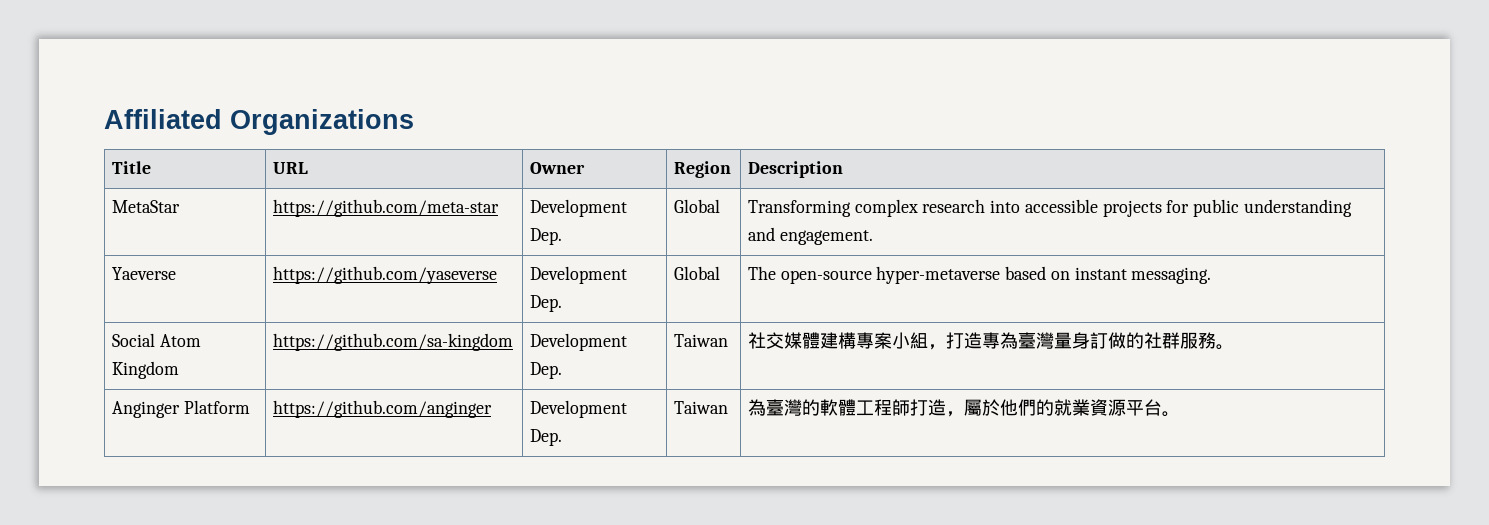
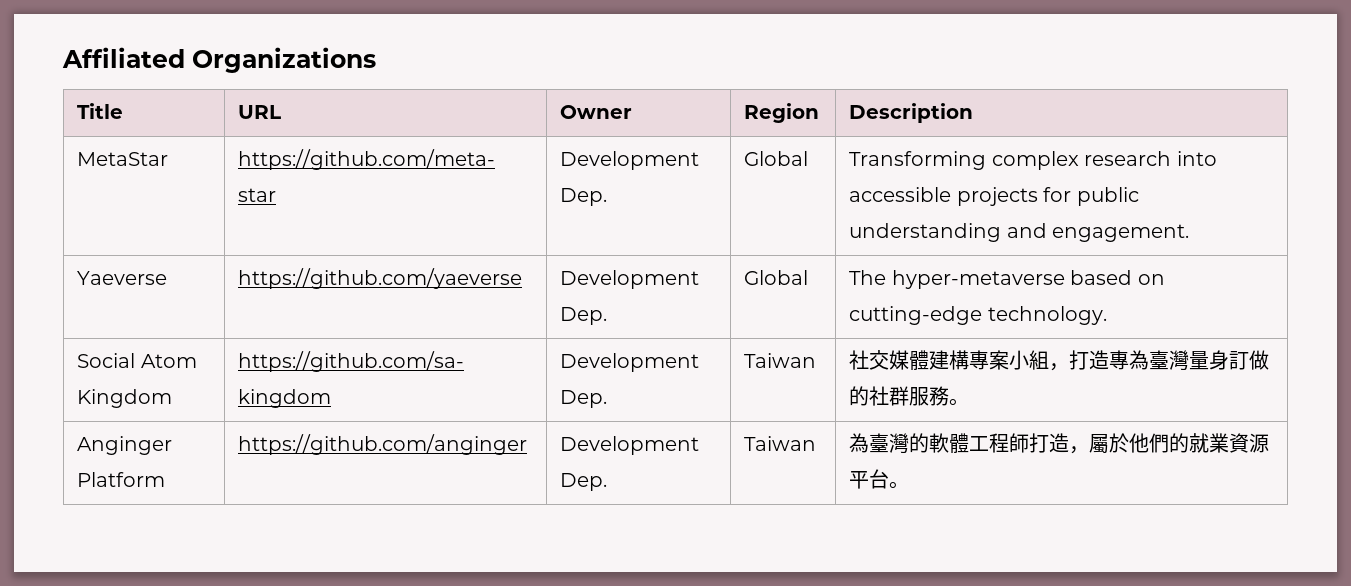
- Yaeverse | https://github.com/yaseverse | Development Dep. | Global | The open-source hyper-metaverse based on instant messaging.
+ Yaeverse | https://github.com/yaeverse | Development Dep. | Global | The hyper-metaverse based on cutting-edge technology.

